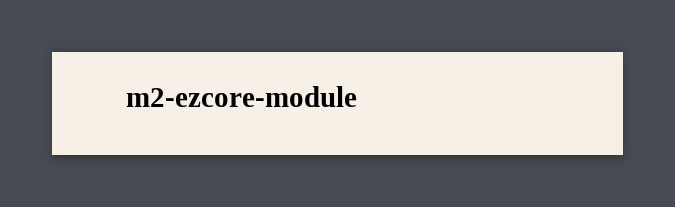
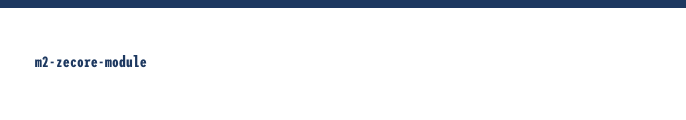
- m2-ezcore-module
+ m2-zecore-module

